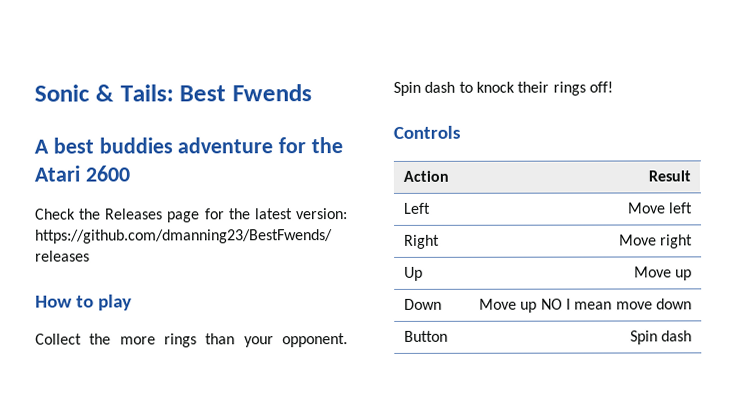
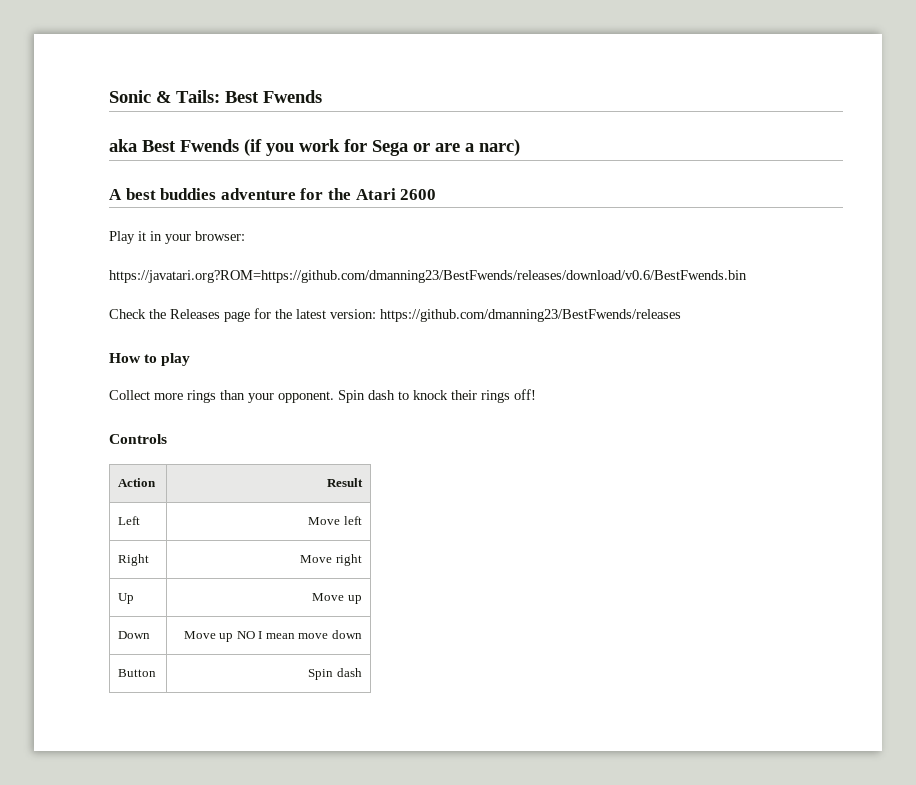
+ aka Best Fwends (if you work for Sega or are a narc)
+ Play it in your browser:
+ https://javatari.org?ROM=https://github.com/dmanning23/BestFwends/releases/download/v0.6/BestFwends.bin
- Collect the more rings than your opponent.
+ Collect more rings than your opponent.

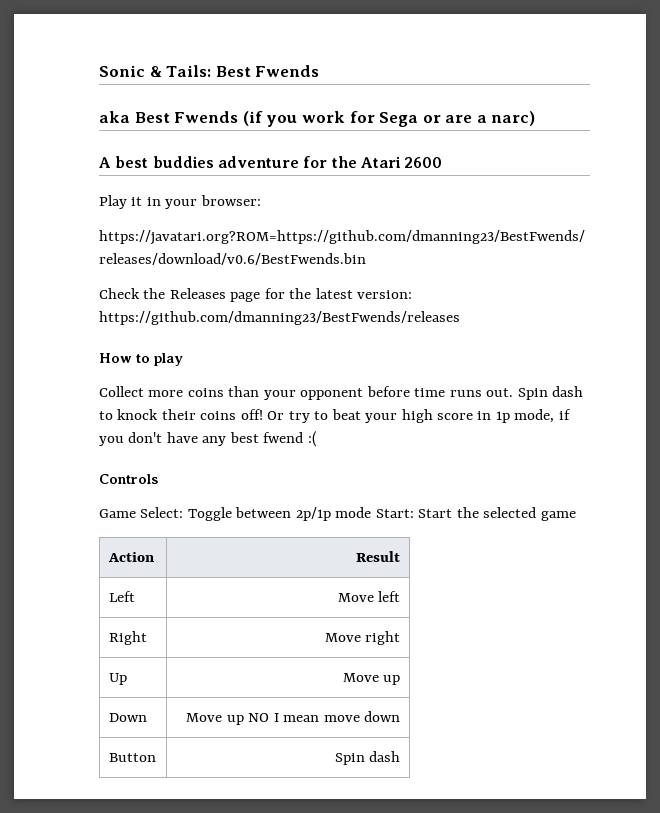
- Collect more rings than your opponent.
+ Collect more coins than your opponent before time runs out.
- Spin dash to knock their rings off!
+ Spin dash to knock their coins off! Or try to beat your high score in 1p mode, if you don't have any best fwend :(
  Controls
+ Game Select: Toggle between 2p/1p mode Start: Start the selected game

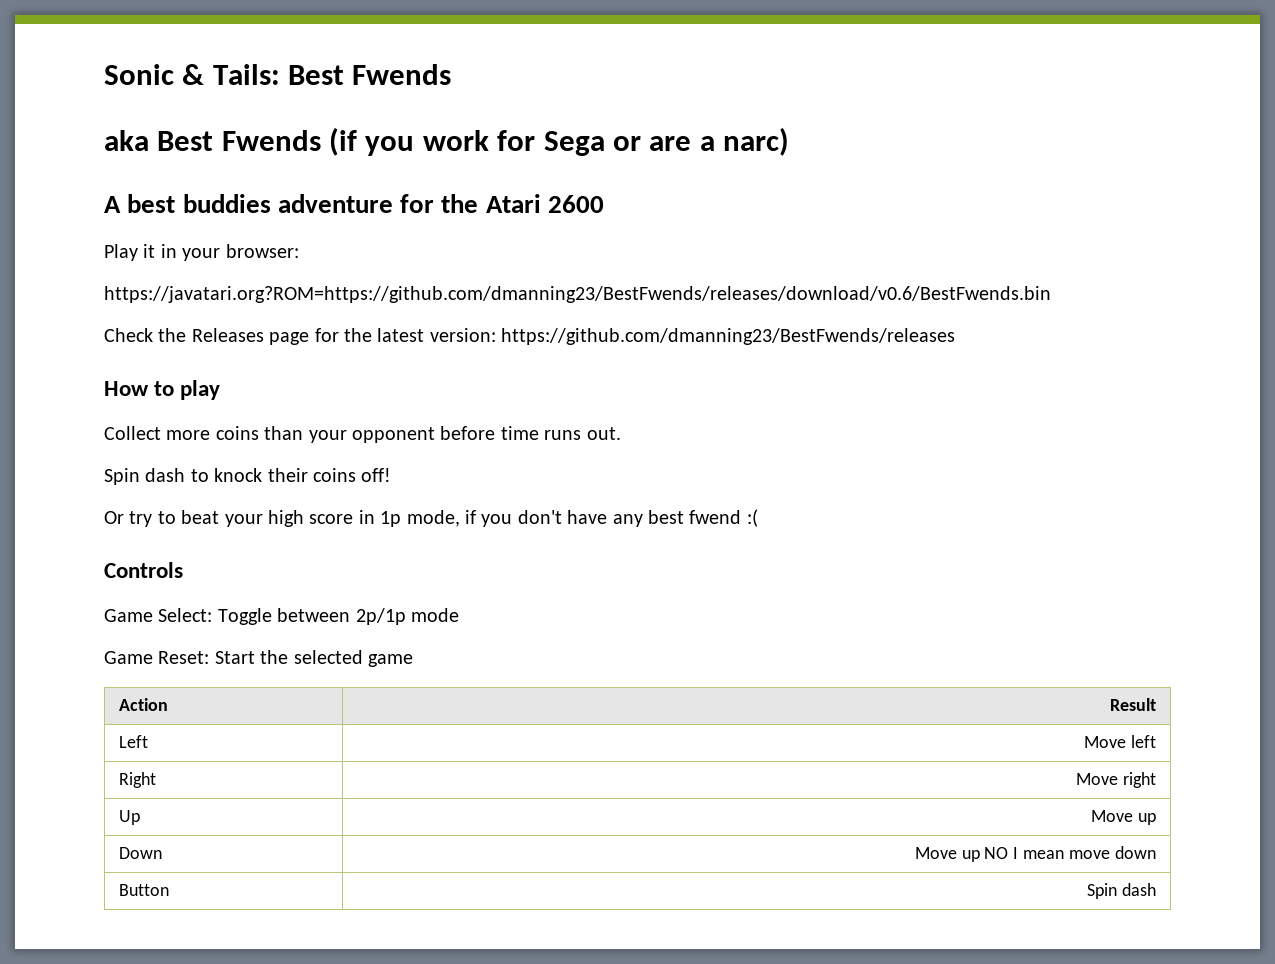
- Collect more coins than your opponent before time runs out. Spin dash to knock their coins off! Or try to beat your high score in 1p mode, if you don't have any best fwend :(
+ Collect more coins than your opponent before time runs out.
+ Spin dash to knock their coins off!
+ Or try to beat your high score in 1p mode, if you don't have any best fwend :(
- Game Select: Toggle between 2p/1p mode Start: Start the selected game
+ Game Select: Toggle between 2p/1p mode
+ Game Reset: Start the selected game

